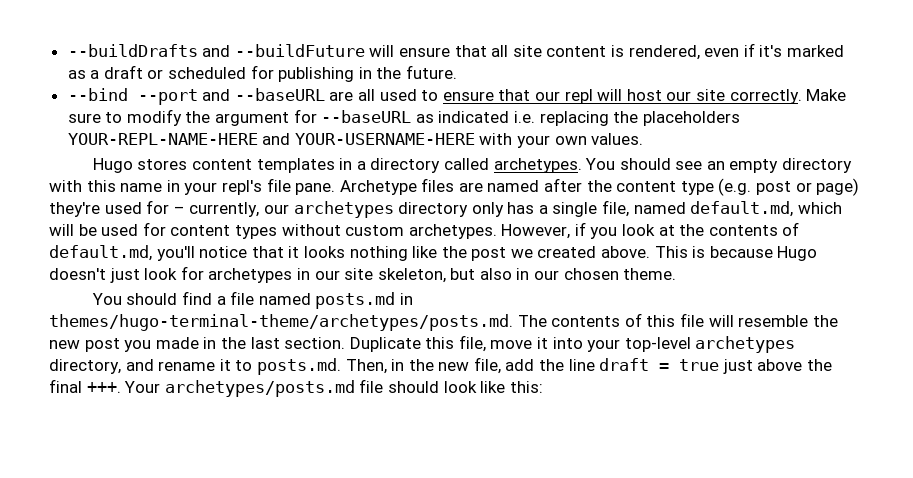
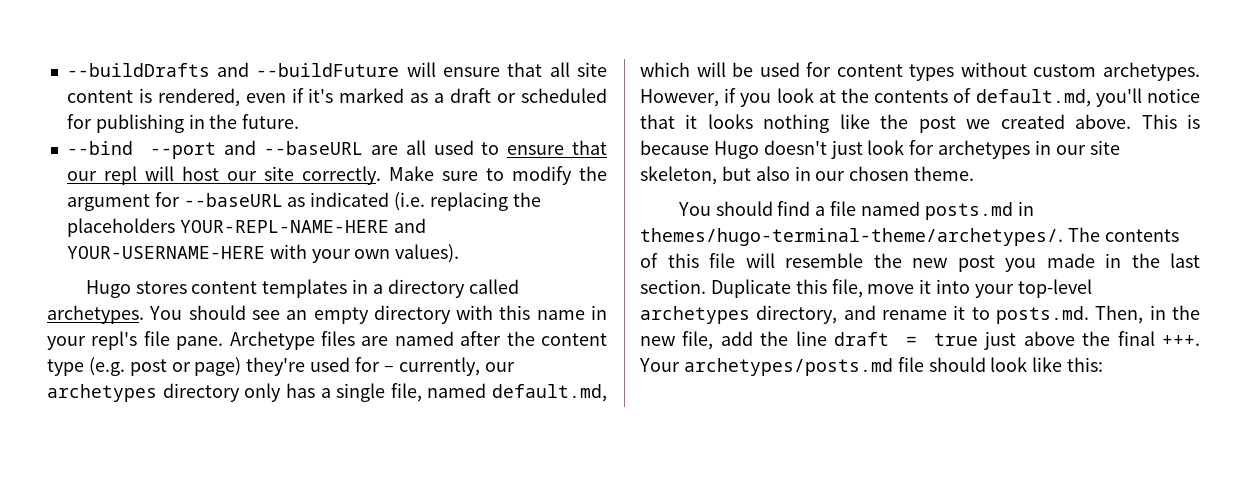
- Make sure to modify the argument for --baseURL as indicated i.e. replacing the placeholders YOUR-REPL-NAME-HERE and YOUR-USERNAME-HERE with your own values.
+ Make sure to modify the argument for --baseURL as indicated (i.e. replacing the placeholders YOUR-REPL-NAME-HERE and YOUR-USERNAME-HERE with your own values).
- You should find a file named posts.md in themes/hugo-terminal-theme/archetypes/posts.md. The contents of this file will resemble the new post you made in the last section.
+ You should find a file named posts.md in themes/hugo-terminal-theme/archetypes/. The contents of this file will resemble the new post you made in the last section.

